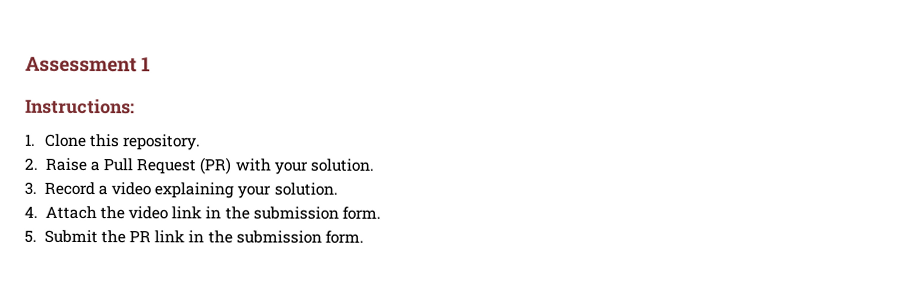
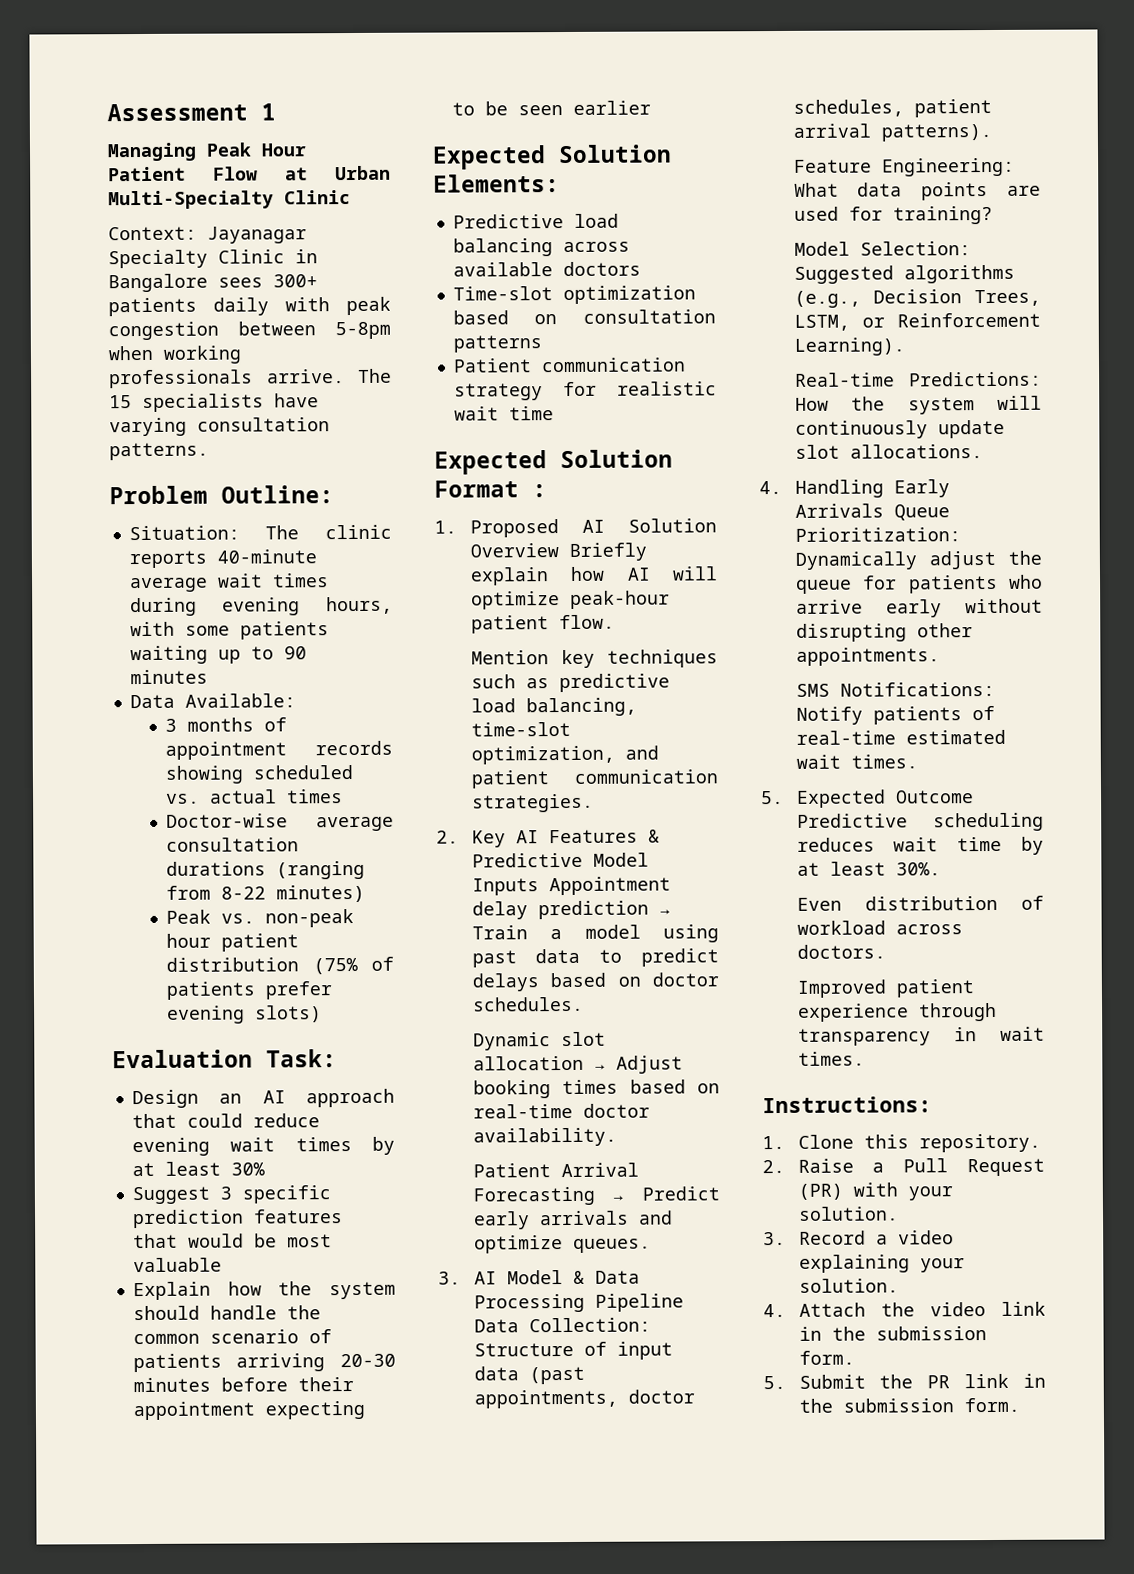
+ Managing Peak Hour Patient Flow at Urban Multi-Specialty Clinic
+ Context: Jayanagar Specialty Clinic in Bangalore sees 300+ patients daily with peak congestion between 5-8pm when working professionals arrive. The 15 specialists have varying consultation patterns.
+ Problem Outline:
+ Situation: The clinic reports 40-minute average wait times during evening hours, with some patients waiting up to 90 minutes
+ Data Available:
+ 3 months of appointment records showing scheduled vs. actual times
+ Doctor-wise average consultation durations (ranging from 8-22 minutes)
+ Peak vs. non-peak hour patient distribution (75% of patients prefer evening slots)
+ Evaluation Task:
+ Design an AI approach that could reduce evening wait times by at least 30%
+ Suggest 3 specific prediction features that would be most valuable
+ Explain how the system should handle the common scenario of patients arriving 20-30 minutes before their appointment expecting to be seen earlier
+ Expected Solution Elements:
+ Predictive load balancing across available doctors
+ Time-slot optimization based on consultation patterns
+ Patient communication strategy for realistic wait time
+ Expected Solution Format :
+ 1. Proposed AI Solution Overview Briefly explain how AI will optimize peak-hour patient flow.
+ Mention key techniques such as predictive load balancing, time-slot optimization, and patient communication strategies.
+ 2. Key AI Features & Predictive Model Inputs Appointment delay prediction → Train a model using past data to predict delays based on doctor schedules.
+ Dynamic slot allocation → Adjust booking times based on real-time doctor availability.
+ Patient Arrival Forecasting → Predict early arrivals and optimize queues.
+ 3. AI Model & Data Processing Pipeline Data Collection: Structure of input data (past appointments, doctor schedules, patient arrival patterns).
+ Feature Engineering: What data points are used for training?
+ Model Selection: Suggested algorithms (e.g., Decision Trees, LSTM, or Reinforcement Learning).
+ Real-time Predictions: How the system will continuously update slot allocations.
+ 4. Handling Early Arrivals Queue Prioritization: Dynamically adjust the queue for patients who arrive early without disrupting other appointments.
+ SMS Notifications: Notify patients of real-time estimated wait times.
+ 5. Expected Outcome Predictive scheduling reduces wait time by at least 30%.
+ Even distribution of workload across doctors.
+ Improved patient experience through transparency in wait times.

